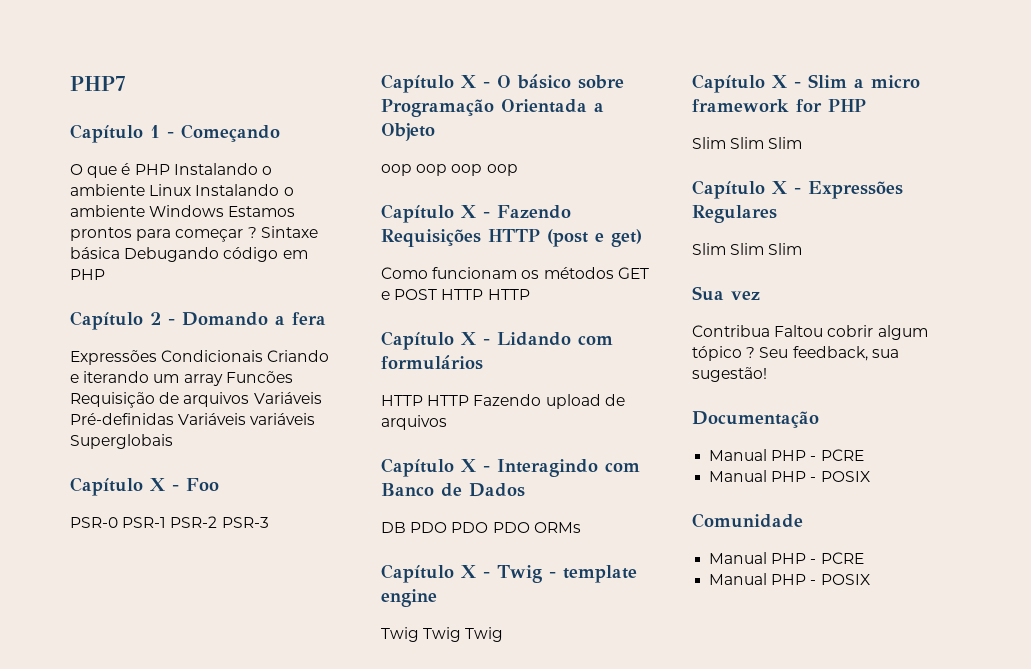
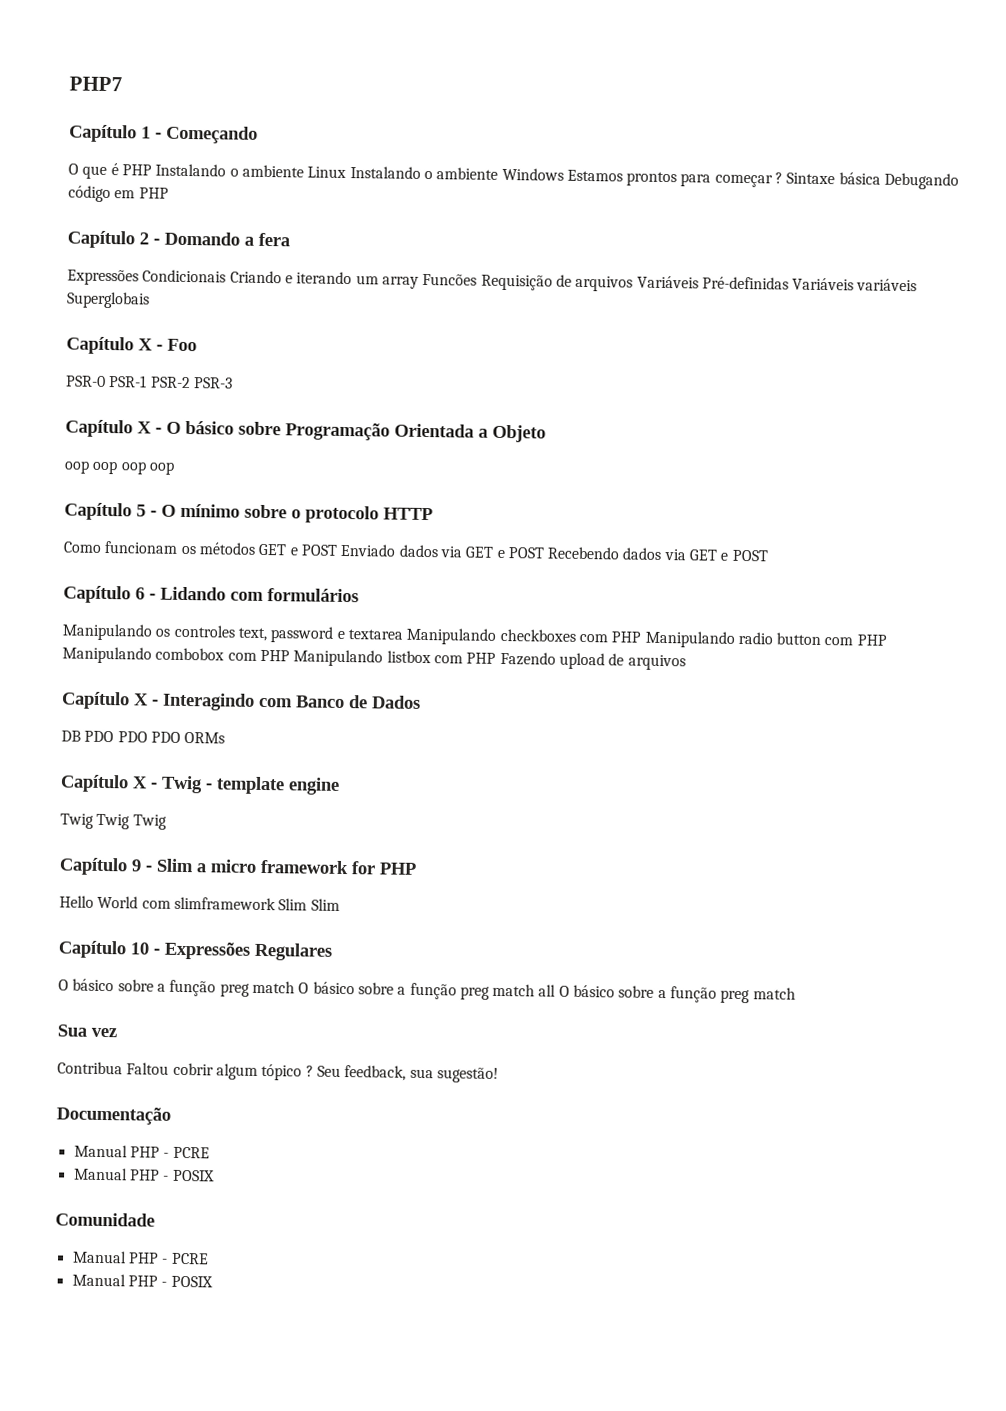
- Capítulo X - Fazendo Requisições HTTP (post e get)
+ Capítulo 5 - O mínimo sobre o protocolo HTTP
- Como funcionam os métodos GET e POST HTTP HTTP
- Capítulo X - Lidando com formulários
+ Como funcionam os métodos GET e POST Enviado dados via GET e POST Recebendo dados via GET e POST
+ Capítulo 6 - Lidando com formulários
- HTTP HTTP Fazendo upload de arquivos
+ Manipulando os controles text, password e textarea Manipulando checkboxes com PHP Manipulando radio button com PHP Manipulando combobox com PHP Manipulando listbox com PHP Fazendo upload de arquivos
- Capítulo X - Slim a micro framework for PHP
- Slim Slim Slim
+ Capítulo 9 - Slim a micro framework for PHP
+ Hello World com slimframework Slim Slim
- Capítulo X - Expressões Regulares
- Slim Slim Slim
+ Capítulo 10 - Expressões Regulares
+ O básico sobre a função preg match O básico sobre a função preg match all O básico sobre a função preg match

